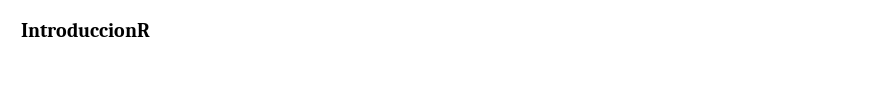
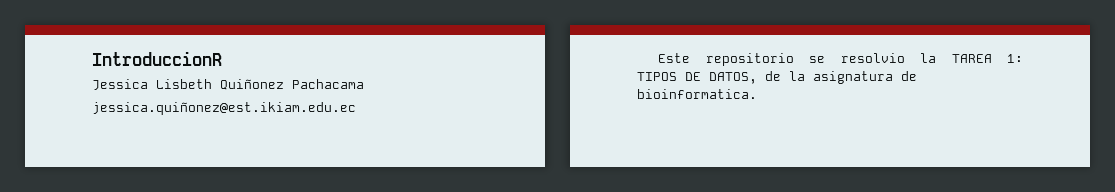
+ Jessica Lisbeth Quiñonez Pachacama
+ jessica.quiñonez@est.ikiam.edu.ec
+ Este repositorio se resolvio la TAREA 1: TIPOS DE DATOS, de la asignatura de bioinformatica.

